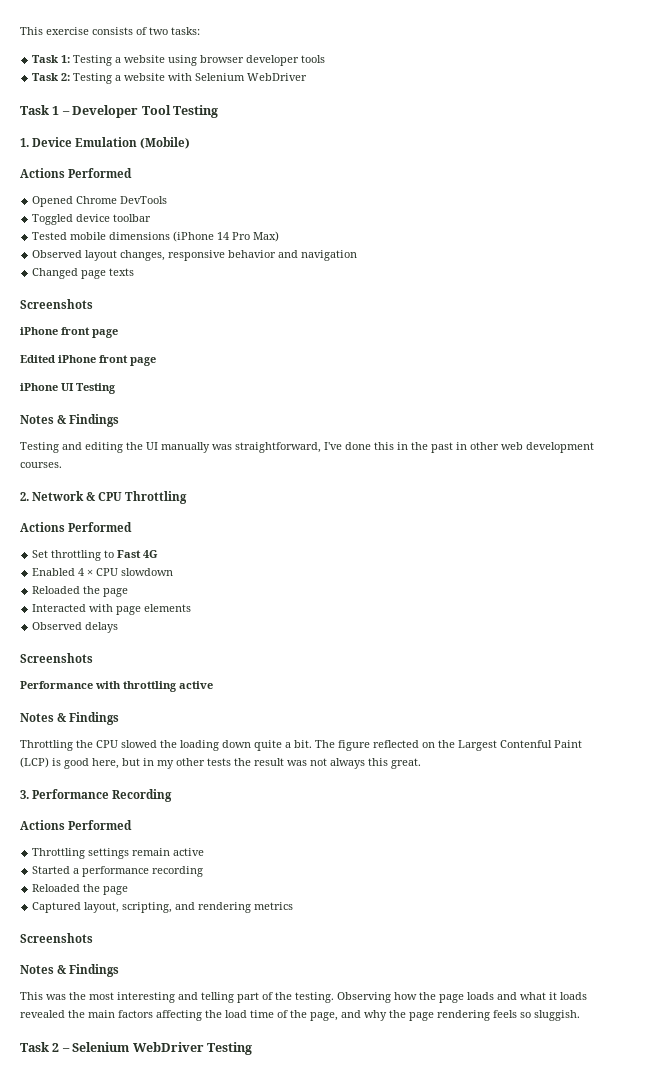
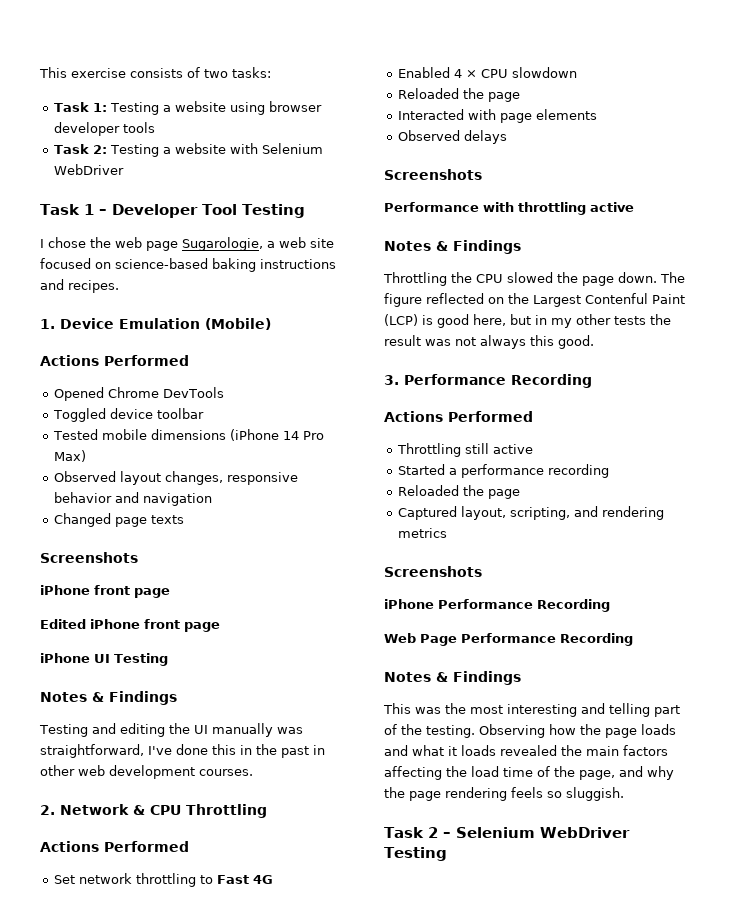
+ I chose the web page Sugarologie, a web site focused on science-based baking instructions and recipes.
- Set throttling to Fast 4G
+ Set network throttling to Fast 4G
- Throttling the CPU slowed the loading down quite a bit.
+ Throttling the CPU slowed the page down.
- The figure reflected on the Largest Contenful Paint (LCP) is good here, but in my other tests the result was not always this great.
+ The figure reflected on the Largest Contenful Paint (LCP) is good here, but in my other tests the result was not always this good.
- Throttling settings remain active
+ Throttling still active
+ iPhone Performance Recording
+ Web Page Performance Recording

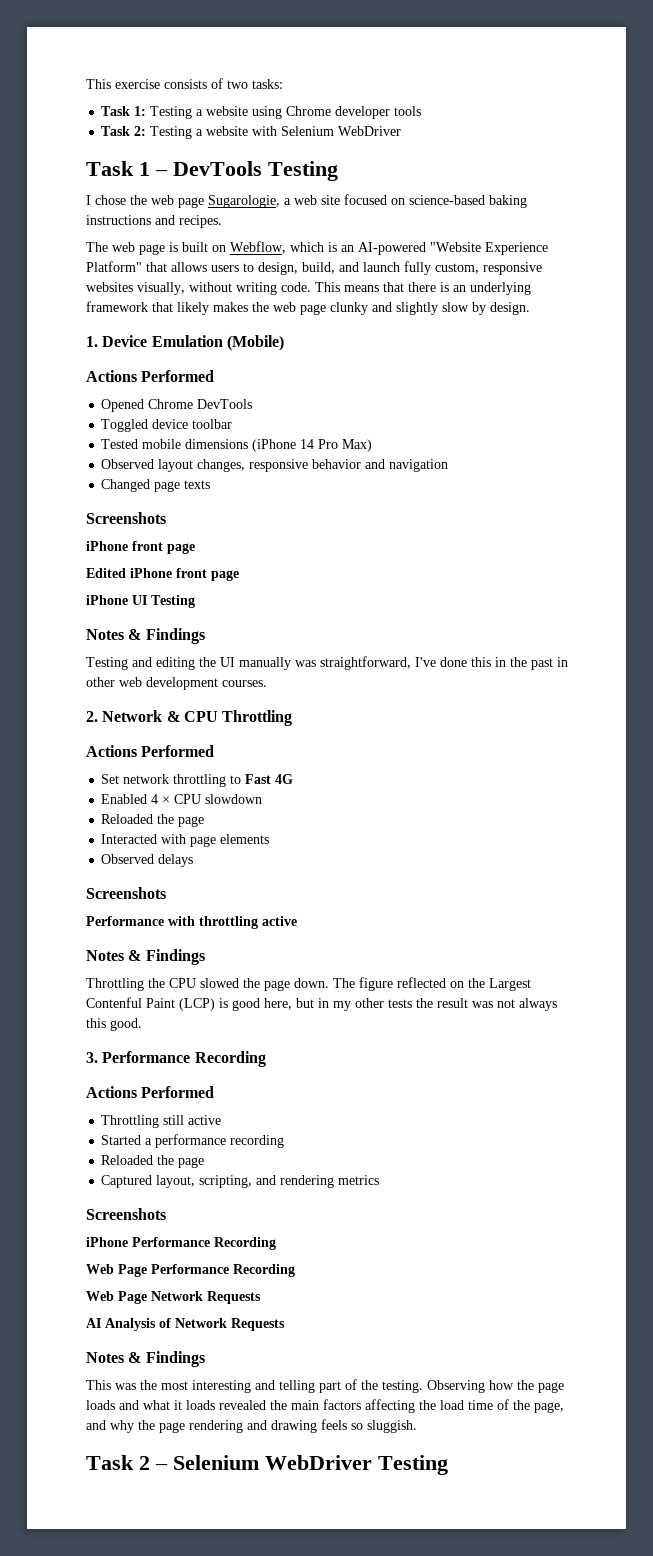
- Task 1: Testing a website using browser developer tools
+ Task 1: Testing a website using Chrome developer tools
- Task 1 – Developer Tool Testing
+ Task 1 – DevTools Testing
+ The web page is built on Webflow, which is an AI-powered "Website Experience Platform" that allows users to design, build, and launch fully custom, responsive websites visually, without writing code. This means that there is an underlying framework that likely makes the web page clunky and slightly slow by design.
+ Web Page Network Requests
+ AI Analysis of Network Requests
- Observing how the page loads and what it loads revealed the main factors affecting the load time of the page, and why the page rendering feels so sluggish.
+ Observing how the page loads and what it loads revealed the main factors affecting the load time of the page, and why the page rendering and drawing feels so sluggish.

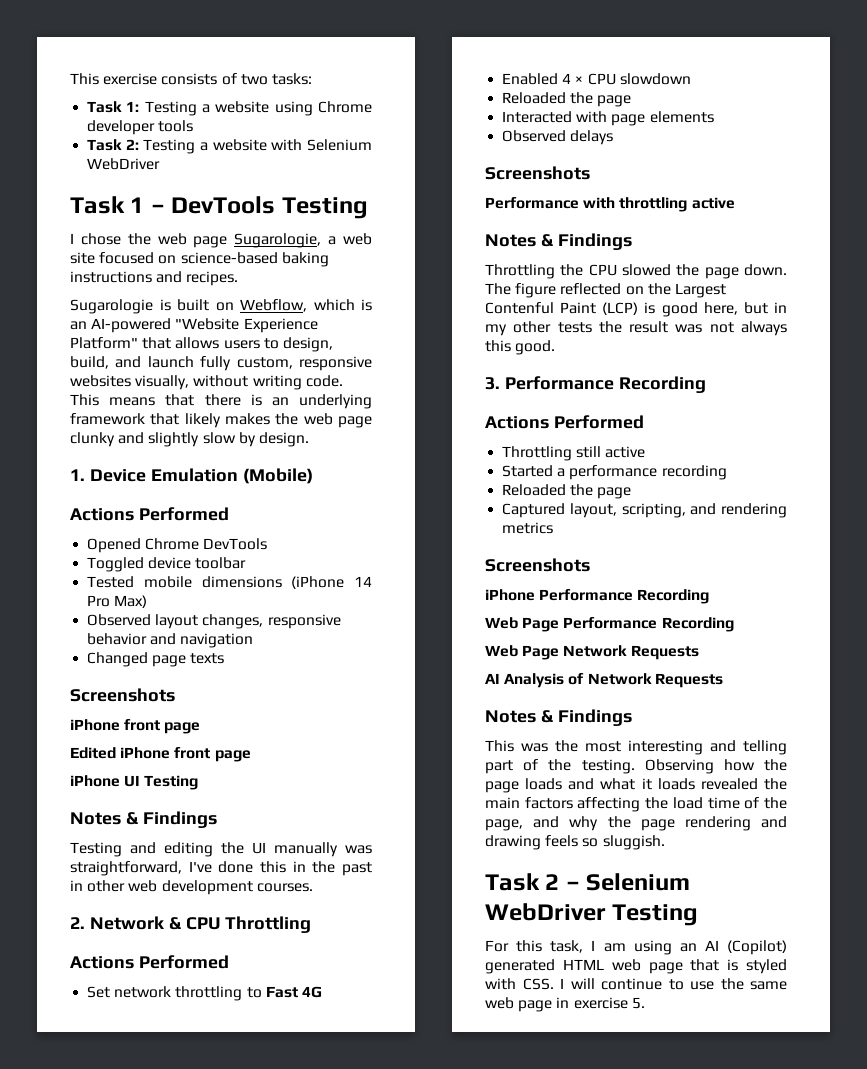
- The web page is built on Webflow, which is an AI-powered "Website Experience Platform" that allows users to design, build, and launch fully custom, responsive websites visually, without writing code.
+ Sugarologie is built on Webflow, which is an AI-powered "Website Experience Platform" that allows users to design, build, and launch fully custom, responsive websites visually, without writing code.
+ For this task, I am using an AI (Copilot) generated HTML web page that is styled with CSS. I will continue to use the same web page in exercise 5.

